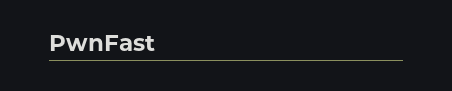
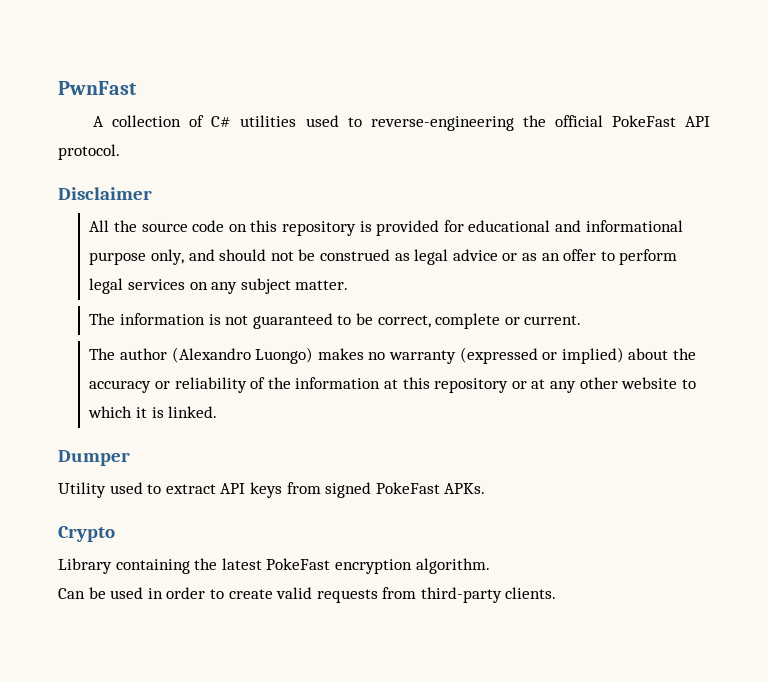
+ A collection of C# utilities used to reverse-engineering the official PokeFast API protocol.
+ Disclaimer
+ All the source code on this repository is provided for educational and informational purpose only, and should not be construed as legal advice or as an offer to perform legal services on any subject matter.
+ The information is not guaranteed to be correct, complete or current.
+ The author (Alexandro Luongo) makes no warranty (expressed or implied) about the accuracy or reliability of the information at this repository or at any other website to which it is linked.
+ Dumper
+ Utility used to extract API keys from signed PokeFast APKs.
+ Crypto
+ Library containing the latest PokeFast encryption algorithm.
+ Can be used in order to create valid requests from third-party clients.

